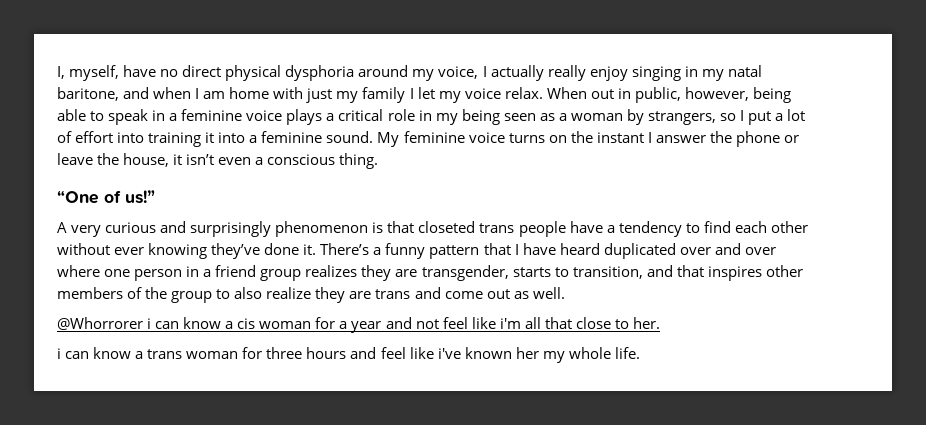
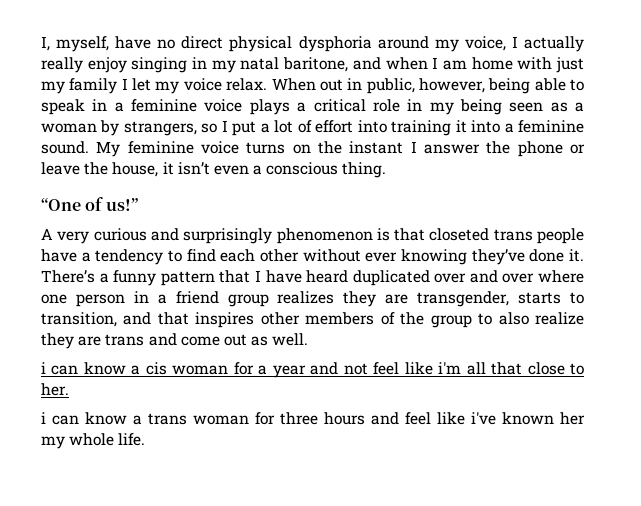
- @Whorrorer i can know a cis woman for a year and not feel like i'm all that close to her.
+ i can know a cis woman for a year and not feel like i'm all that close to her.

